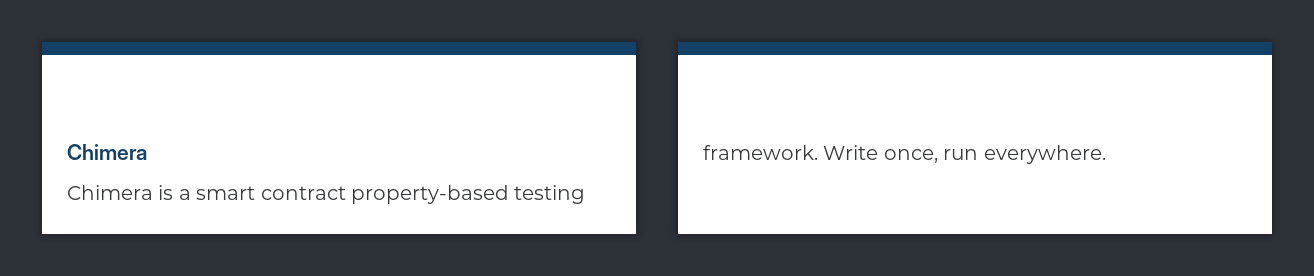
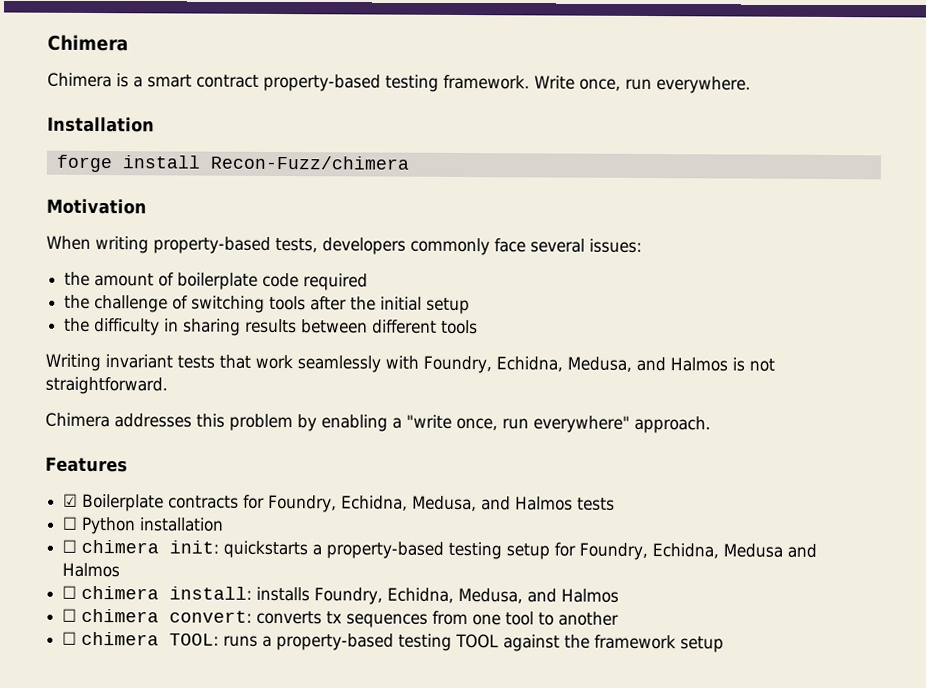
+ Installation
+ forge install Recon-Fuzz/chimera
+ Motivation
+ When writing property-based tests, developers commonly face several issues:
+ the amount of boilerplate code required
+ the challenge of switching tools after the initial setup
+ the difficulty in sharing results between different tools
+ Writing invariant tests that work seamlessly with Foundry, Echidna, Medusa, and Halmos is not straightforward.
+ Chimera addresses this problem by enabling a "write once, run everywhere" approach.
+ Features
+ ☑ Boilerplate contracts for Foundry, Echidna, Medusa, and Halmos tests
+ ☐ Python installation
+ ☐ chimera init: quickstarts a property-based testing setup for Foundry, Echidna, Medusa and Halmos
+ ☐ chimera install: installs Foundry, Echidna, Medusa, and Halmos
+ ☐ chimera convert: converts tx sequences from one tool to another
+ ☐ chimera TOOL: runs a property-based testing TOOL against the framework setup

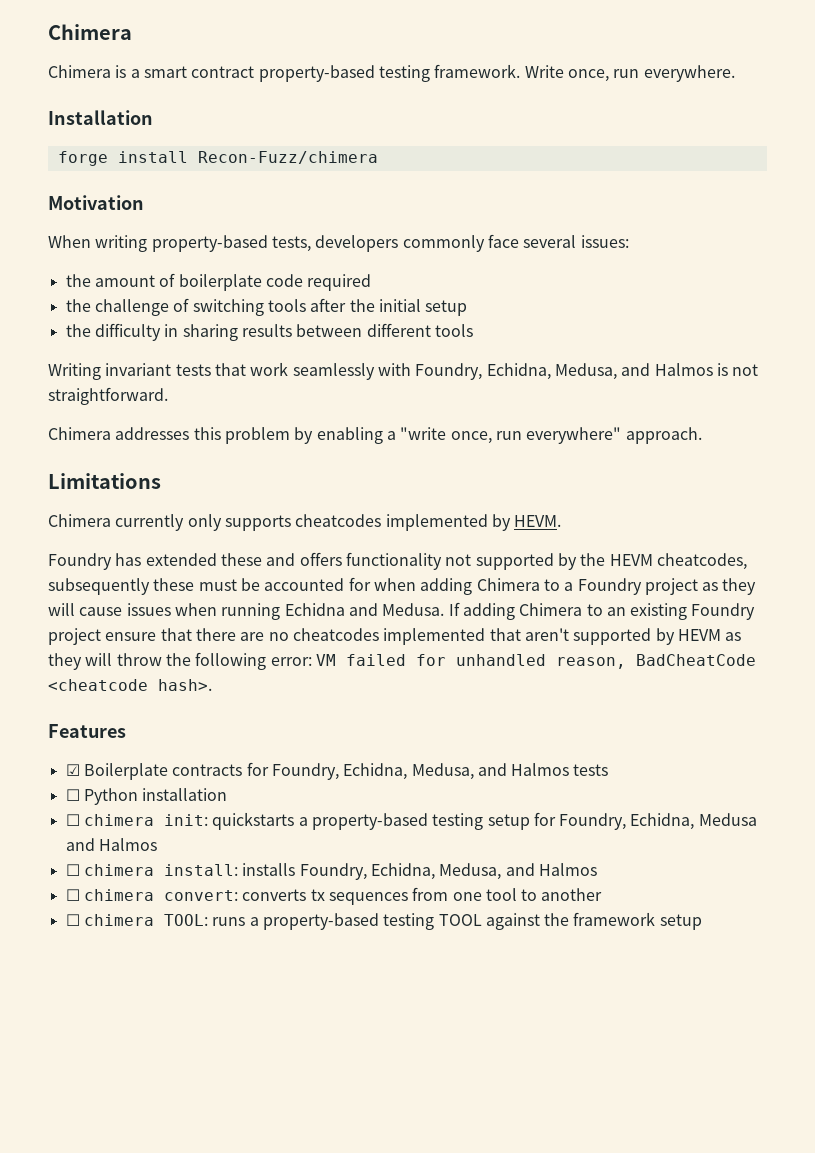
+ Limitations
+ Chimera currently only supports cheatcodes implemented by HEVM.
+ Foundry has extended these and offers functionality not supported by the HEVM cheatcodes, subsequently these must be accounted for when adding Chimera to a Foundry project as they will cause issues when running Echidna and Medusa. If adding Chimera to an existing Foundry project ensure that there are no cheatcodes implemented that aren't supported by HEVM as they will throw the following error: VM failed for unhandled reason, BadCheatCode <cheatcode hash>.

